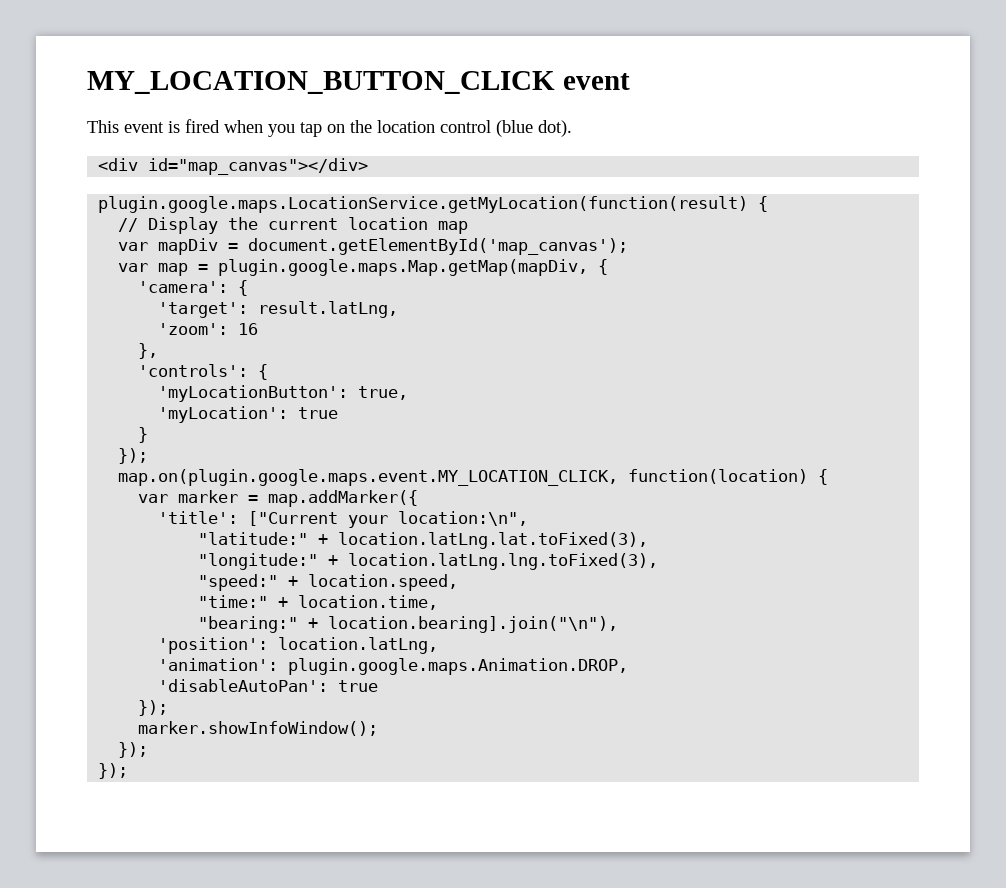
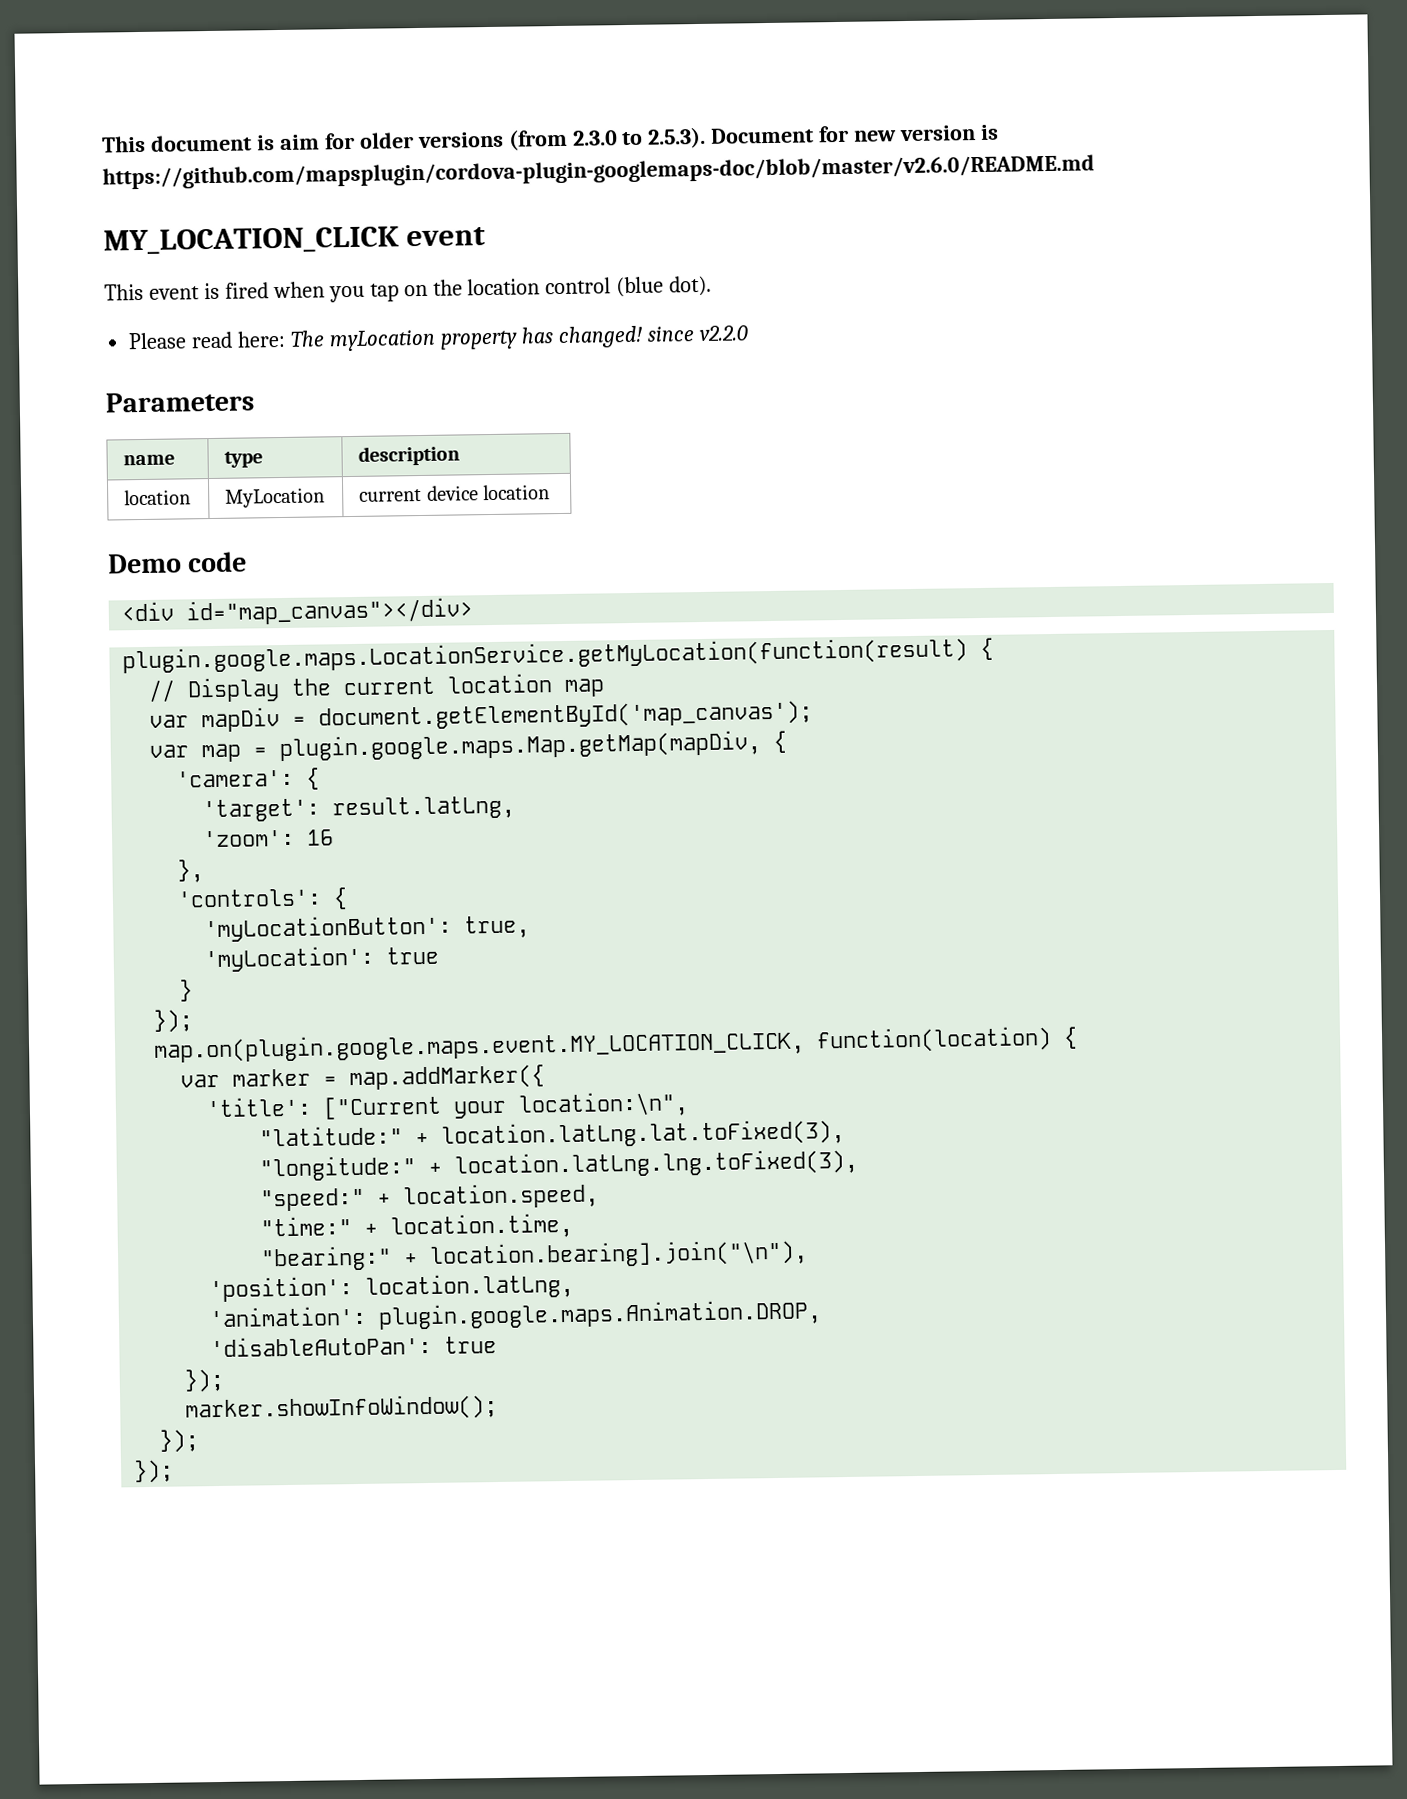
- MY_LOCATION_BUTTON_CLICK event
+ This document is aim for older versions (from 2.3.0 to 2.5.3). Document for new version is https://github.com/mapsplugin/cordova-plugin-googlemaps-doc/blob/master/v2.6.0/README.md
+ MY_LOCATION_CLICK event
+ Please read here: The myLocation property has changed! since v2.2.0
+ Parameters
+ name | type | description
+ location | MyLocation | current device location
+ Demo code

